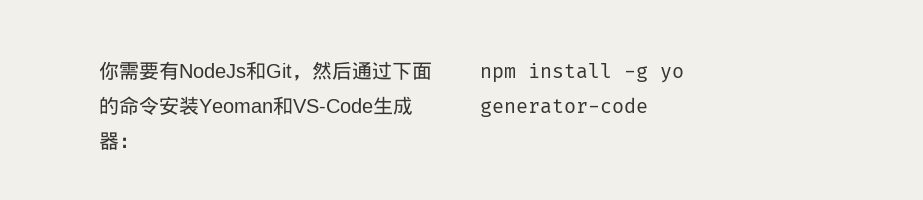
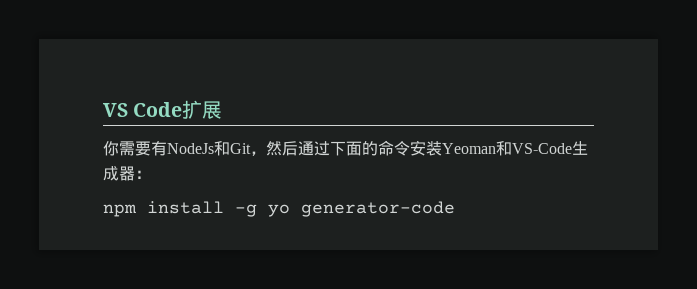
+ VS Code扩展

